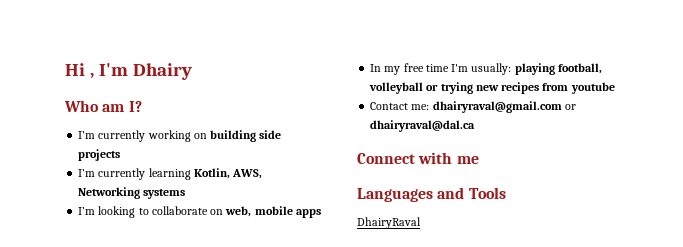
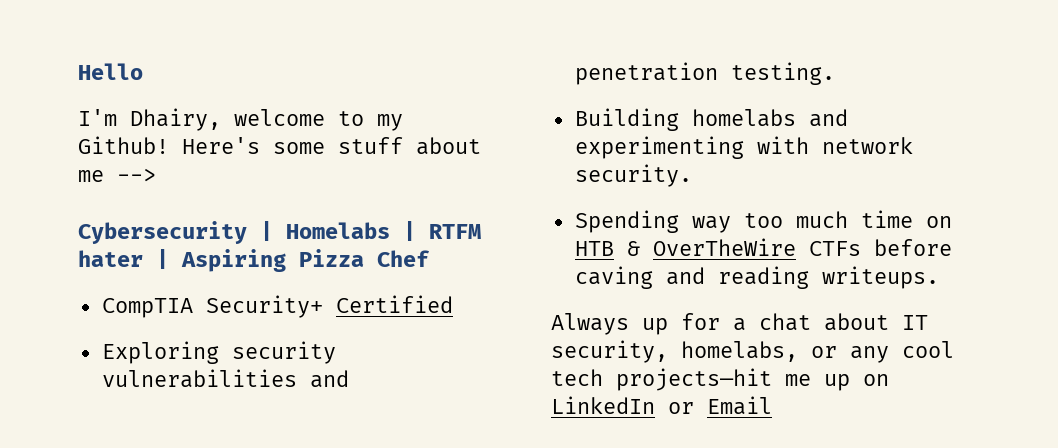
- Hi , I'm Dhairy
- Who am I?
- I’m currently working on building side projects
- I’m currently learning Kotlin, AWS, Networking systems
- I’m looking to collaborate on web, mobile apps
- In my free time I'm usually: playing football, volleyball or trying new recipes from youtube
- Contact me: dhairyraval@gmail.com or dhairyraval@dal.ca
- Connect with me
- Languages and Tools
- DhairyRaval
+ Hello
+ I'm Dhairy, welcome to my Github! Here's some stuff about me -->
+ Cybersecurity | Homelabs | RTFM hater | Aspiring Pizza Chef
+ CompTIA Security+ Certified
+ Exploring security vulnerabilities and penetration testing.
+ Building homelabs and experimenting with network security.
+ Spending way too much time on HTB & OverTheWire CTFs before caving and reading writeups.
+ Always up for a chat about IT security, homelabs, or any cool tech projects—hit me up on LinkedIn or Email

